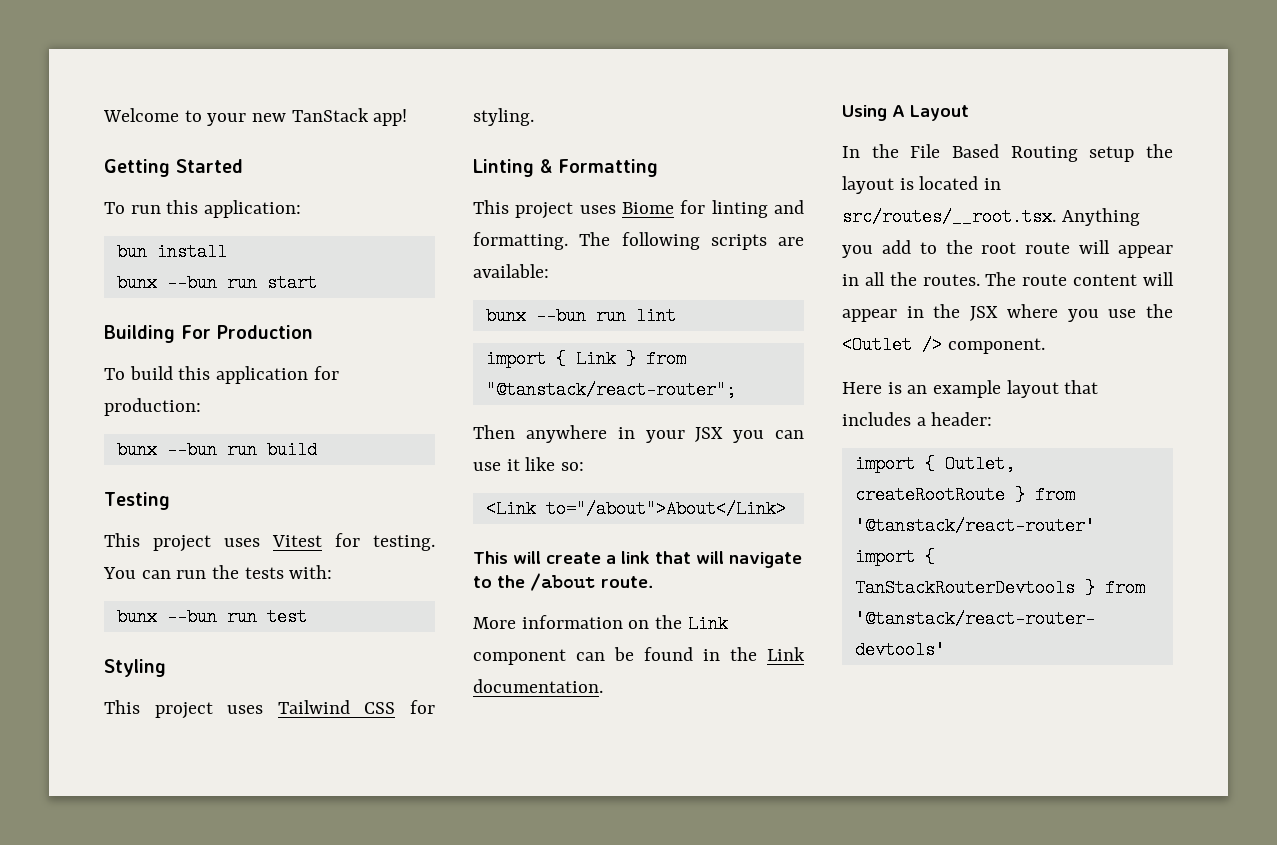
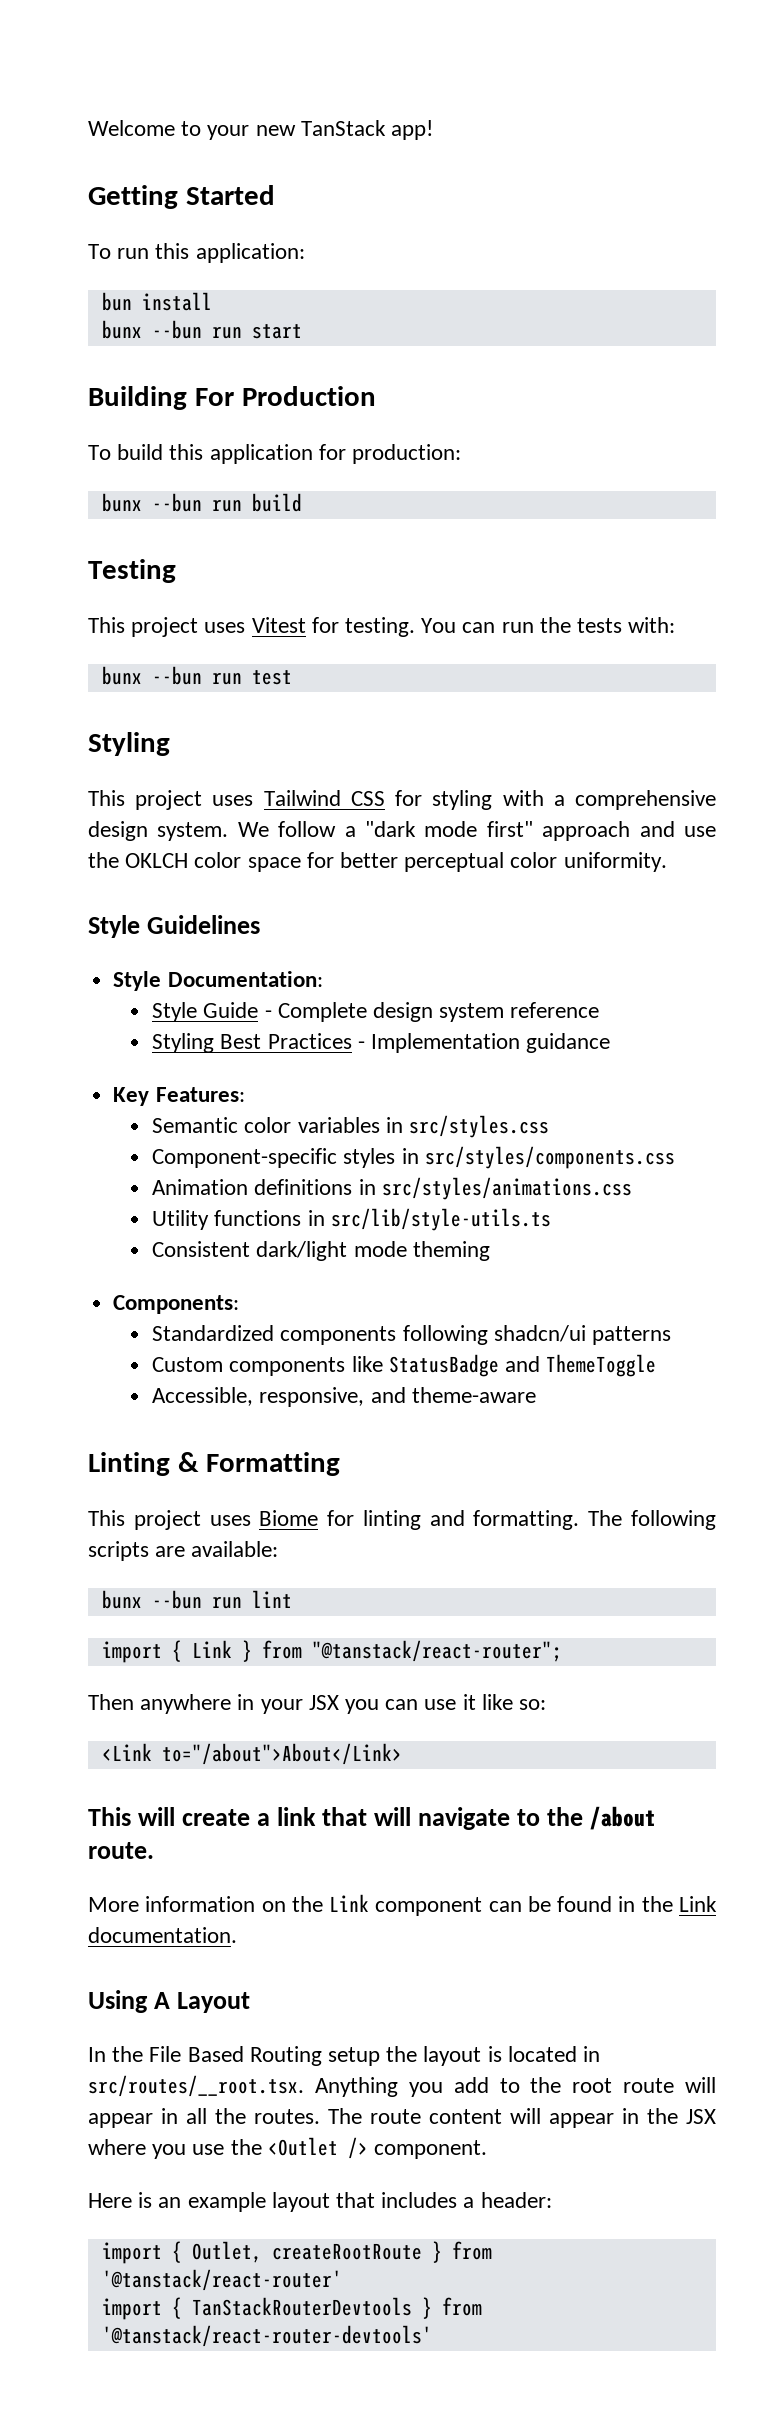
- This project uses Tailwind CSS for styling.
+ This project uses Tailwind CSS for styling with a comprehensive design system. We follow a "dark mode first" approach and use the OKLCH color space for better perceptual color uniformity.
+ Style Guidelines
+ Style Documentation:
+ Style Guide - Complete design system reference
+ Styling Best Practices - Implementation guidance
+ Key Features:
+ Semantic color variables in src/styles.css
+ Component-specific styles in src/styles/components.css
+ Animation definitions in src/styles/animations.css
+ Utility functions in src/lib/style-utils.ts
+ Consistent dark/light mode theming
+ Components:
+ Standardized components following shadcn/ui patterns
+ Custom components like StatusBadge and ThemeToggle
+ Accessible, responsive, and theme-aware

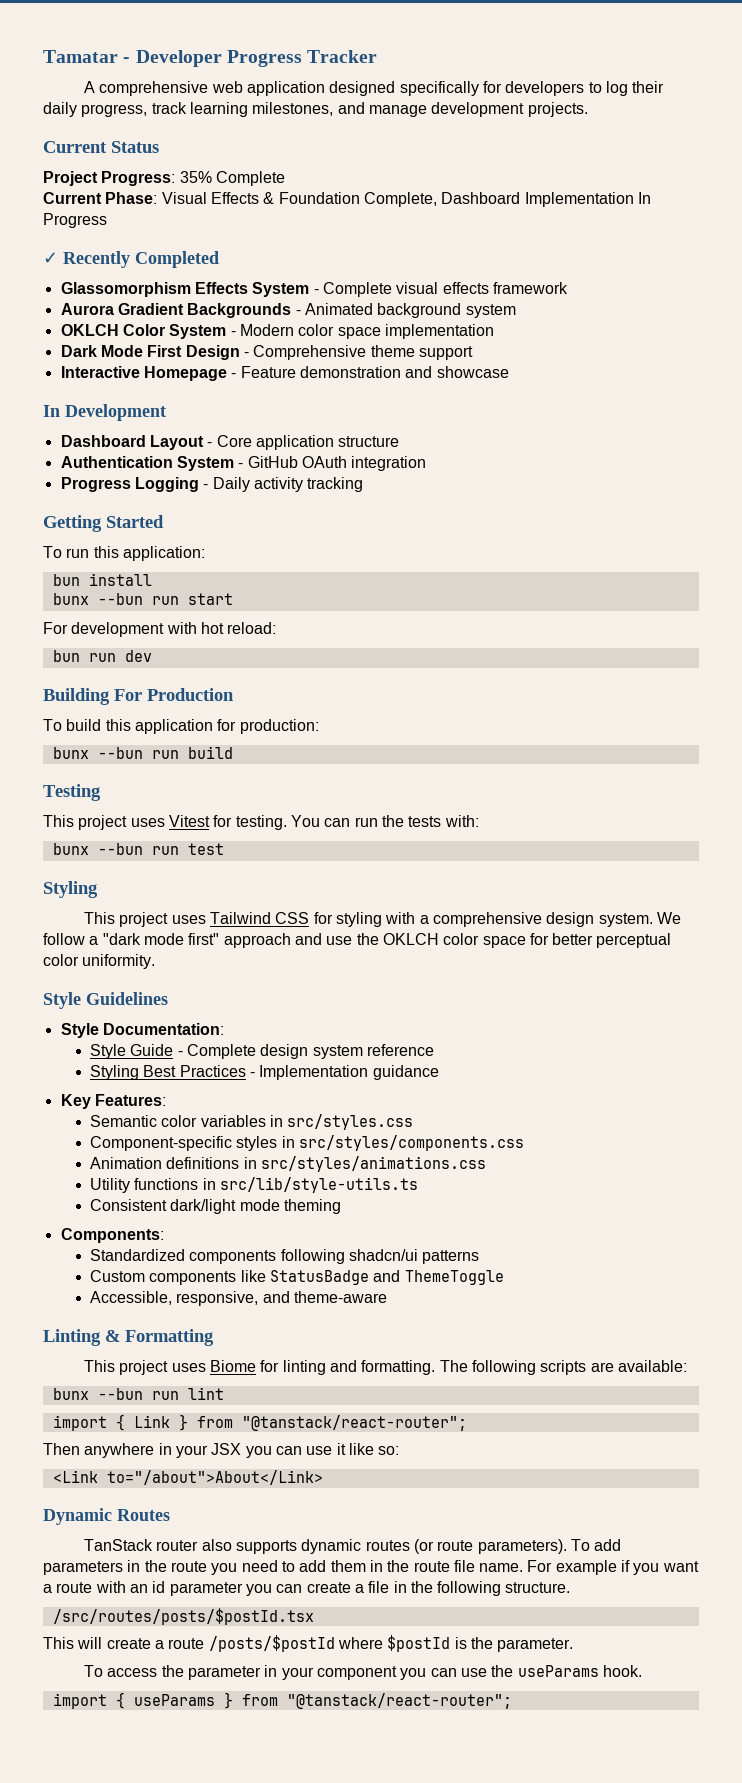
- Welcome to your new TanStack app!
+ Tamatar - Developer Progress Tracker
+ A comprehensive web application designed specifically for developers to log their daily progress, track learning milestones, and manage development projects.
+ Current Status
+ Project Progress: 35% Complete
+ Current Phase: Visual Effects & Foundation Complete, Dashboard Implementation In Progress
+ ✓ Recently Completed
+ Glassomorphism Effects System - Complete visual effects framework
+ Aurora Gradient Backgrounds - Animated background system
+ OKLCH Color System - Modern color space implementation
+ Dark Mode First Design - Comprehensive theme support
+ Interactive Homepage - Feature demonstration and showcase
+ In Development
+ Dashboard Layout - Core application structure
+ Authentication System - GitHub OAuth integration
+ Progress Logging - Daily activity tracking
+ For development with hot reload:
+ bun run dev
- This will create a link that will navigate to the /about route.
- More information on the Link component can be found in the Link documentation.
- Using A Layout
- In the File Based Routing setup the layout is located in src/routes/__root.tsx. Anything you add to the root route will appear in all the routes. The route content will appear in the JSX where you use the <Outlet /> component.
- Here is an example layout that includes a header:
- import { Outlet, createRootRoute } from '@tanstack/react-router'
- import { TanStackRouterDevtools } from '@tanstack/react-router-devtools'
+ Dynamic Routes
+ TanStack router also supports dynamic routes (or route parameters). To add parameters in the route you need to add them in the route file name. For example if you want a route with an id parameter you can create a file in the following structure.
+ /src/routes/posts/$postId.tsx
+ This will create a route /posts/$postId where $postId is the parameter.
+ To access the parameter in your component you can use the useParams hook.
+ import { useParams } from "@tanstack/react-router";

